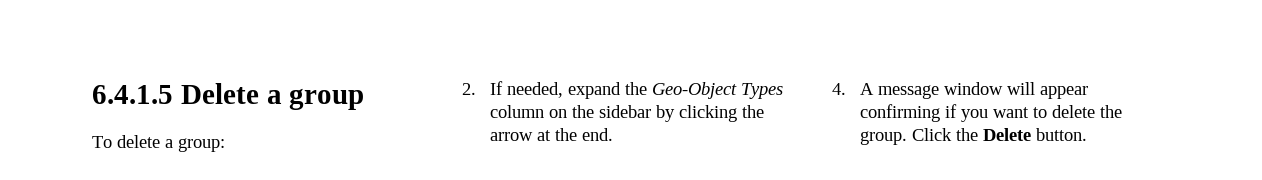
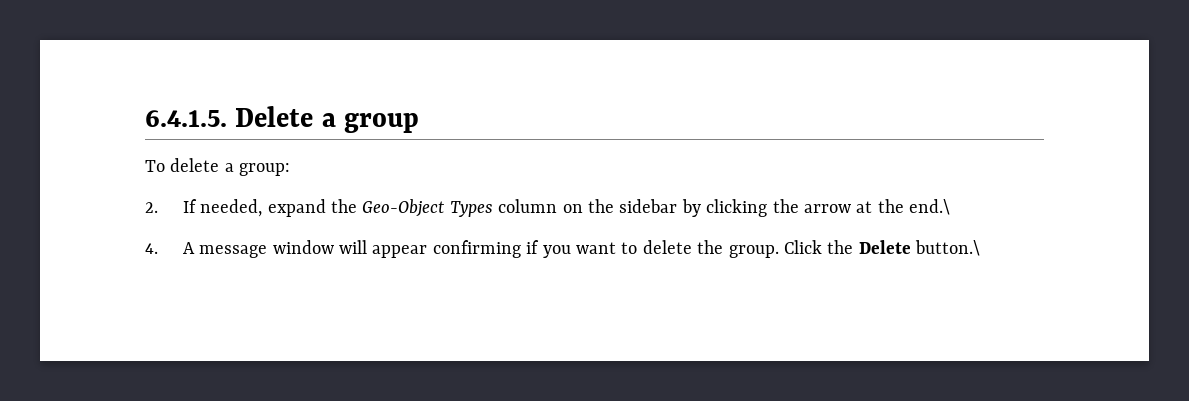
- 6.4.1.5 Delete a group
+ 6.4.1.5. Delete a group
- 2. If needed, expand the Geo-Object Types column on the sidebar by clicking the arrow at the end.
+ 2. If needed, expand the Geo-Object Types column on the sidebar by clicking the arrow at the end.\
- Click the Delete button.
+ Click the Delete button.\

